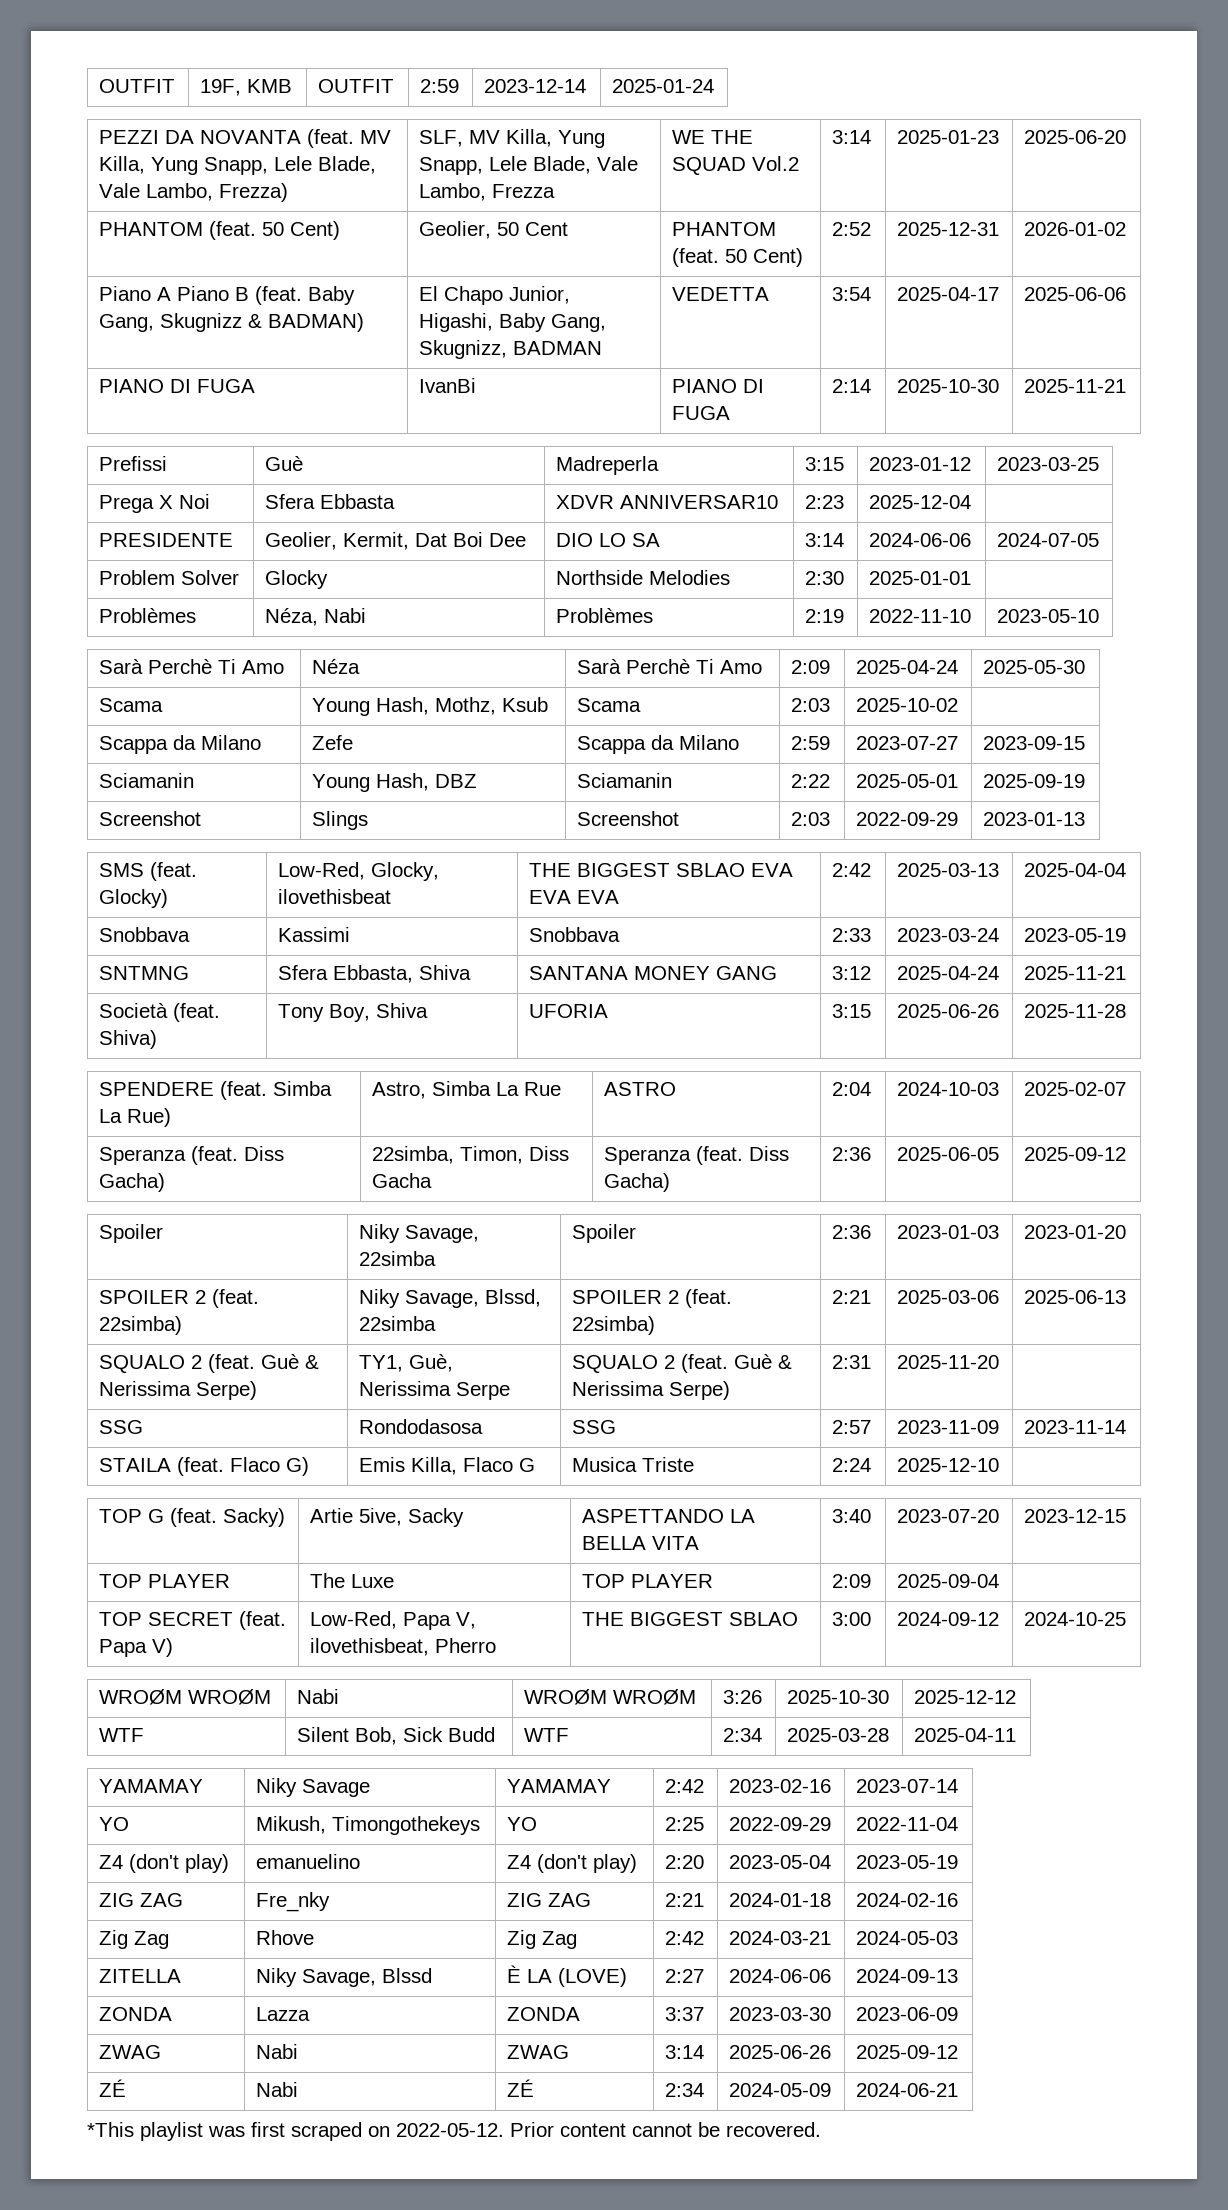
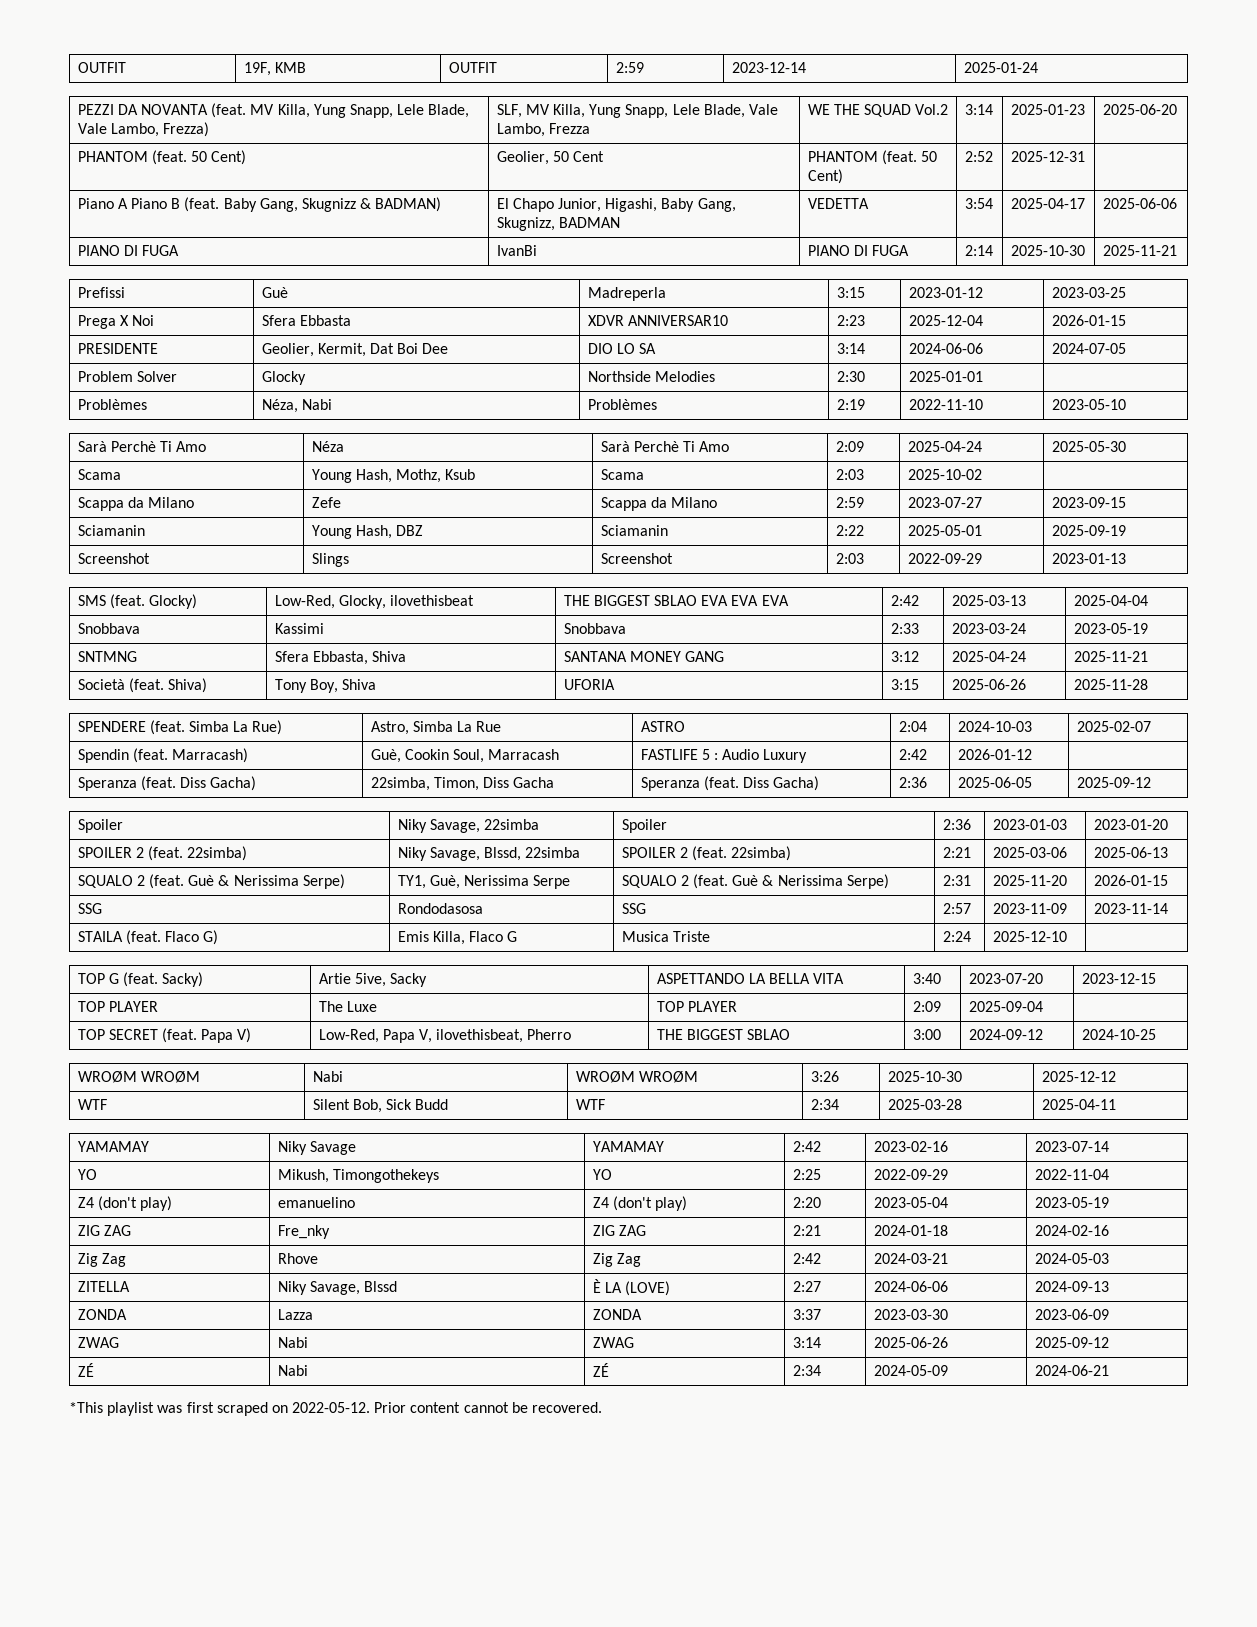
- PHANTOM (feat. 50 Cent) | Geolier, 50 Cent | PHANTOM (feat. 50 Cent) | 2:52 | 2025-12-31 | 2026-01-02
+ PHANTOM (feat. 50 Cent) | Geolier, 50 Cent | PHANTOM (feat. 50 Cent) | 2:52 | 2025-12-31 |
- Prega X Noi | Sfera Ebbasta | XDVR ANNIVERSAR10 | 2:23 | 2025-12-04 |
+ Prega X Noi | Sfera Ebbasta | XDVR ANNIVERSAR10 | 2:23 | 2025-12-04 | 2026-01-15
+ Spendin (feat. Marracash) | Guè, Cookin Soul, Marracash | FASTLIFE 5 : Audio Luxury | 2:42 | 2026-01-12 |
- SQUALO 2 (feat. Guè & Nerissima Serpe) | TY1, Guè, Nerissima Serpe | SQUALO 2 (feat. Guè & Nerissima Serpe) | 2:31 | 2025-11-20 |
+ SQUALO 2 (feat. Guè & Nerissima Serpe) | TY1, Guè, Nerissima Serpe | SQUALO 2 (feat. Guè & Nerissima Serpe) | 2:31 | 2025-11-20 | 2026-01-15

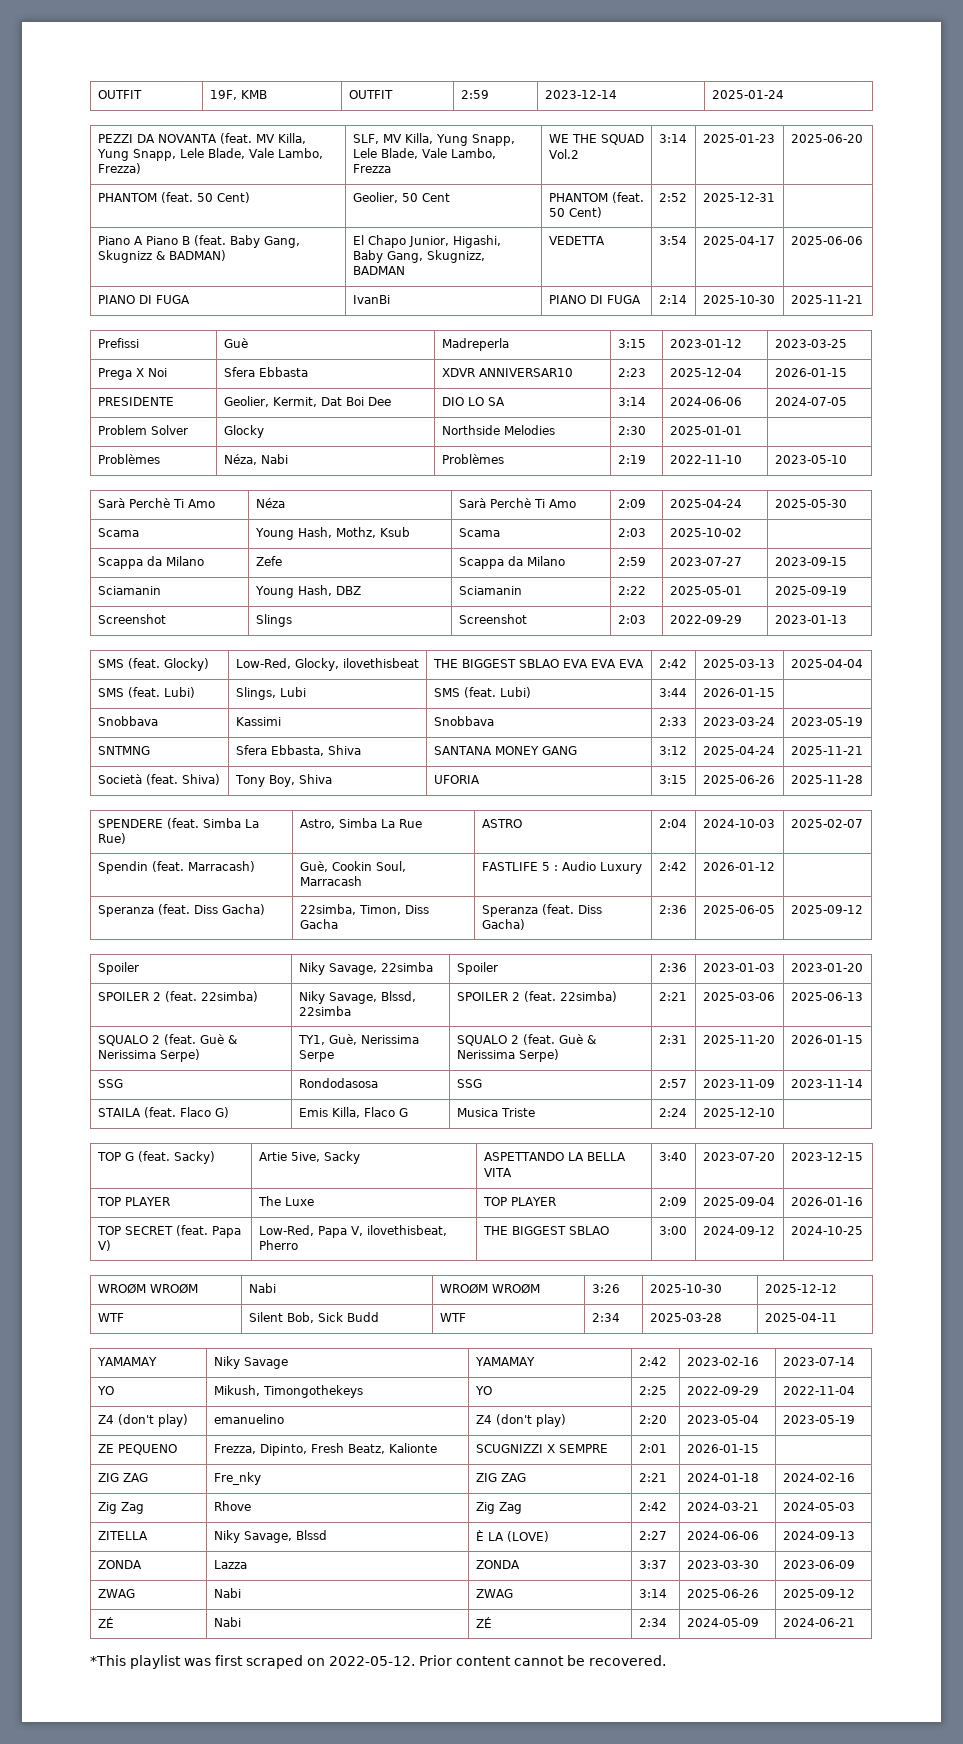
+ SMS (feat. Lubi) | Slings, Lubi | SMS (feat. Lubi) | 3:44 | 2026-01-15 |
- TOP PLAYER | The Luxe | TOP PLAYER | 2:09 | 2025-09-04 |
+ TOP PLAYER | The Luxe | TOP PLAYER | 2:09 | 2025-09-04 | 2026-01-16
+ ZE PEQUENO | Frezza, Dipinto, Fresh Beatz, Kalionte | SCUGNIZZI X SEMPRE | 2:01 | 2026-01-15 |

